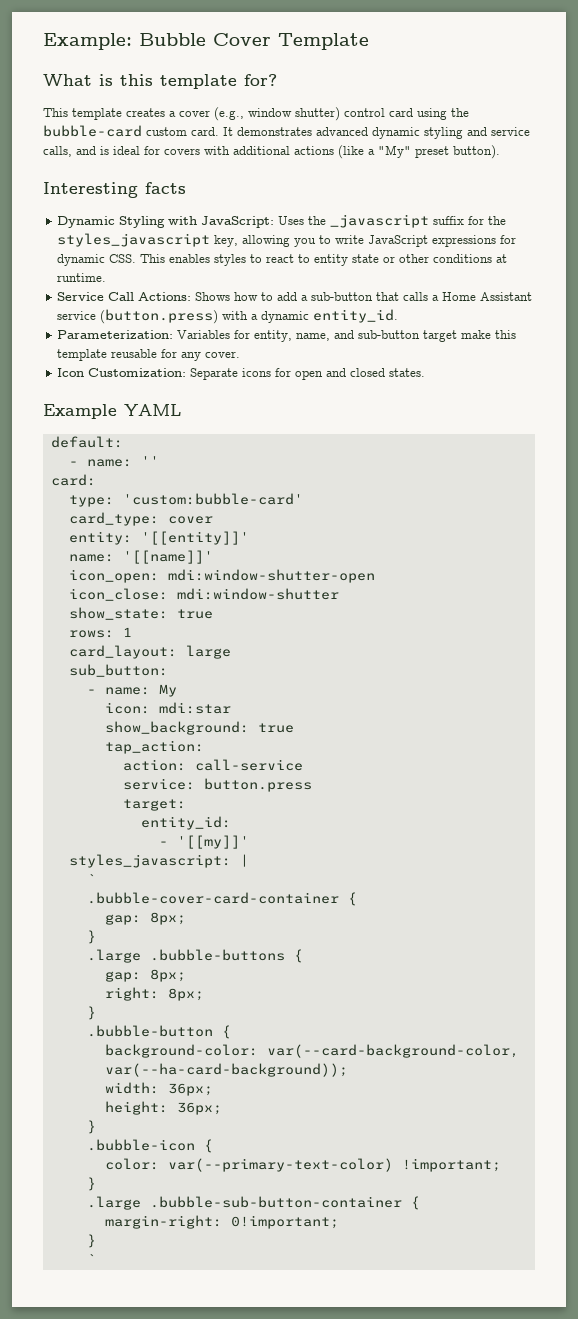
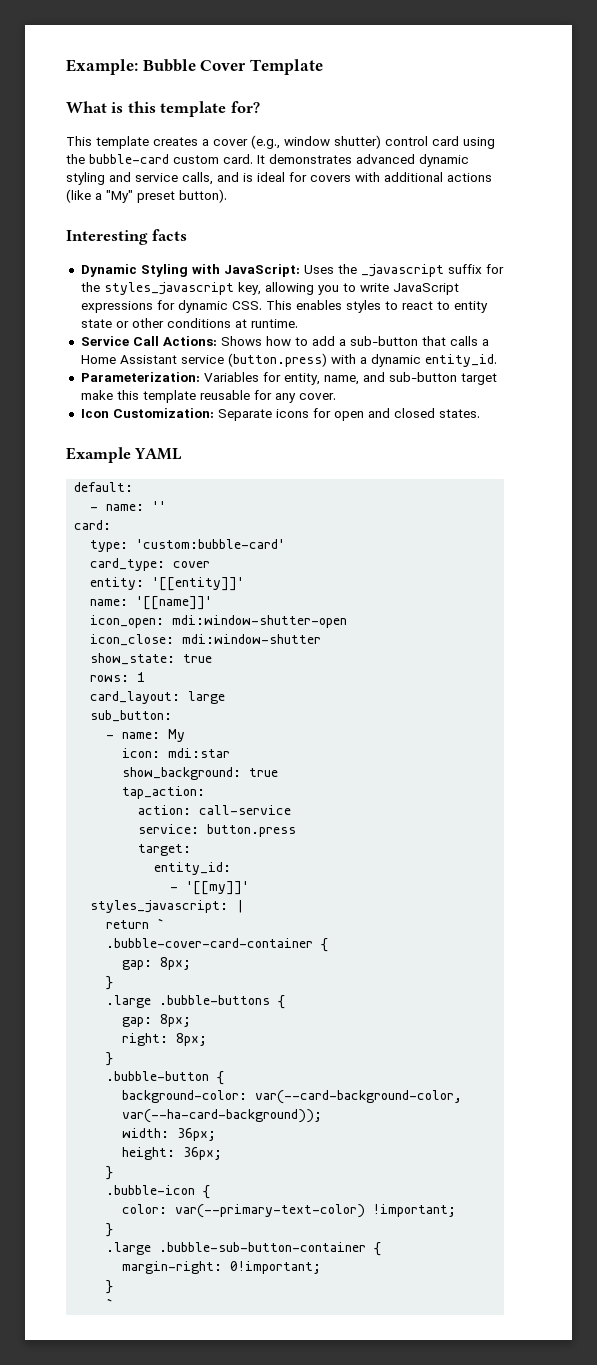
  styles_javascript: |
- `
+ return `

